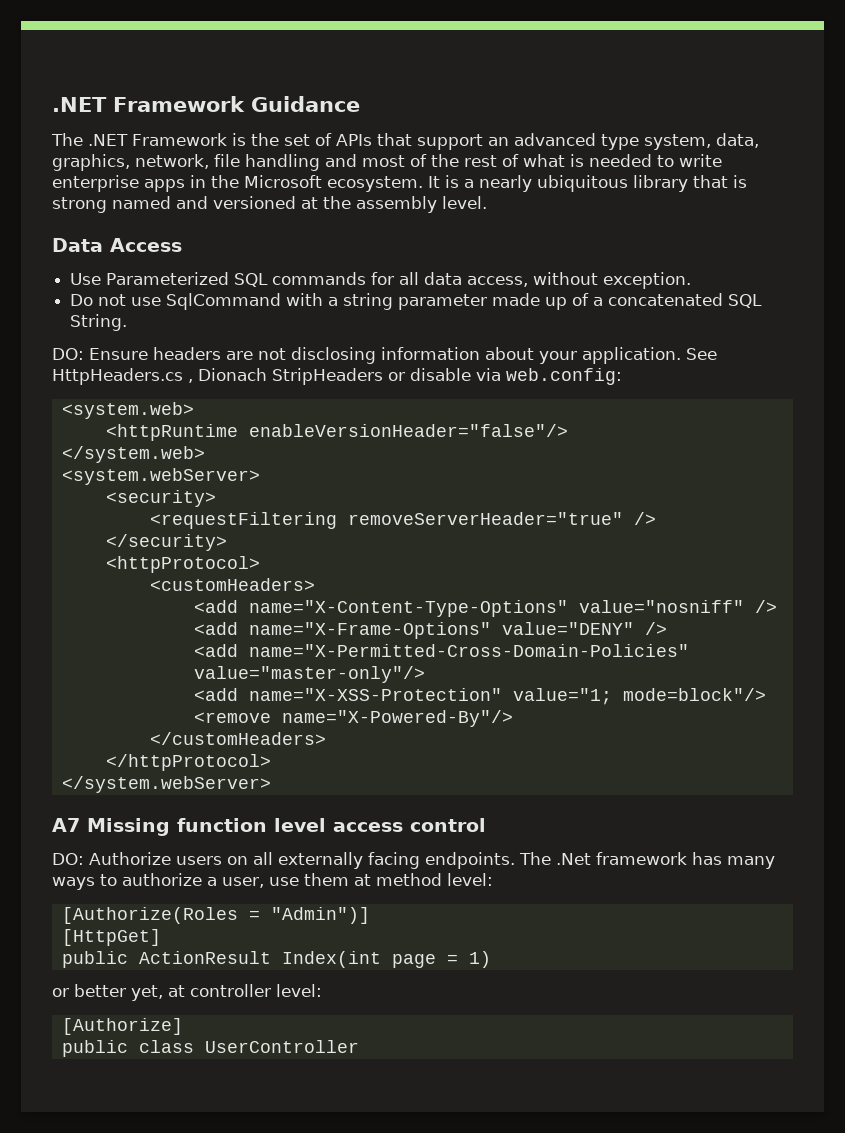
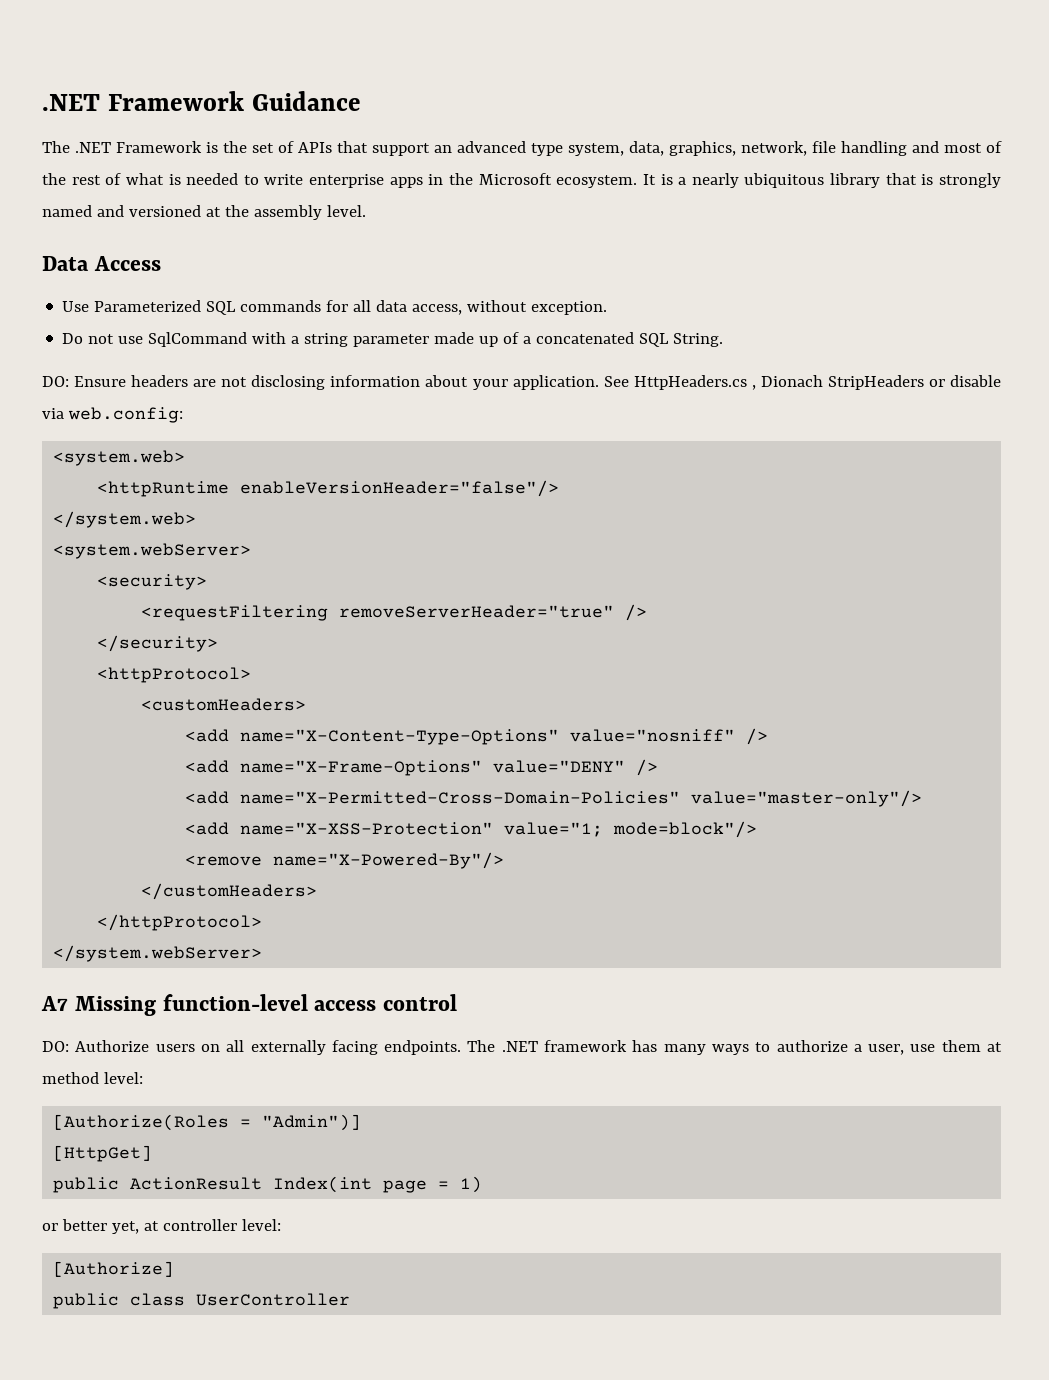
- It is a nearly ubiquitous library that is strong named and versioned at the assembly level.
+ It is a nearly ubiquitous library that is strongly named and versioned at the assembly level.
- A7 Missing function level access control
+ A7 Missing function-level access control
- The .Net framework has many ways to authorize a user, use them at method level:
+ The .NET framework has many ways to authorize a user, use them at method level:

